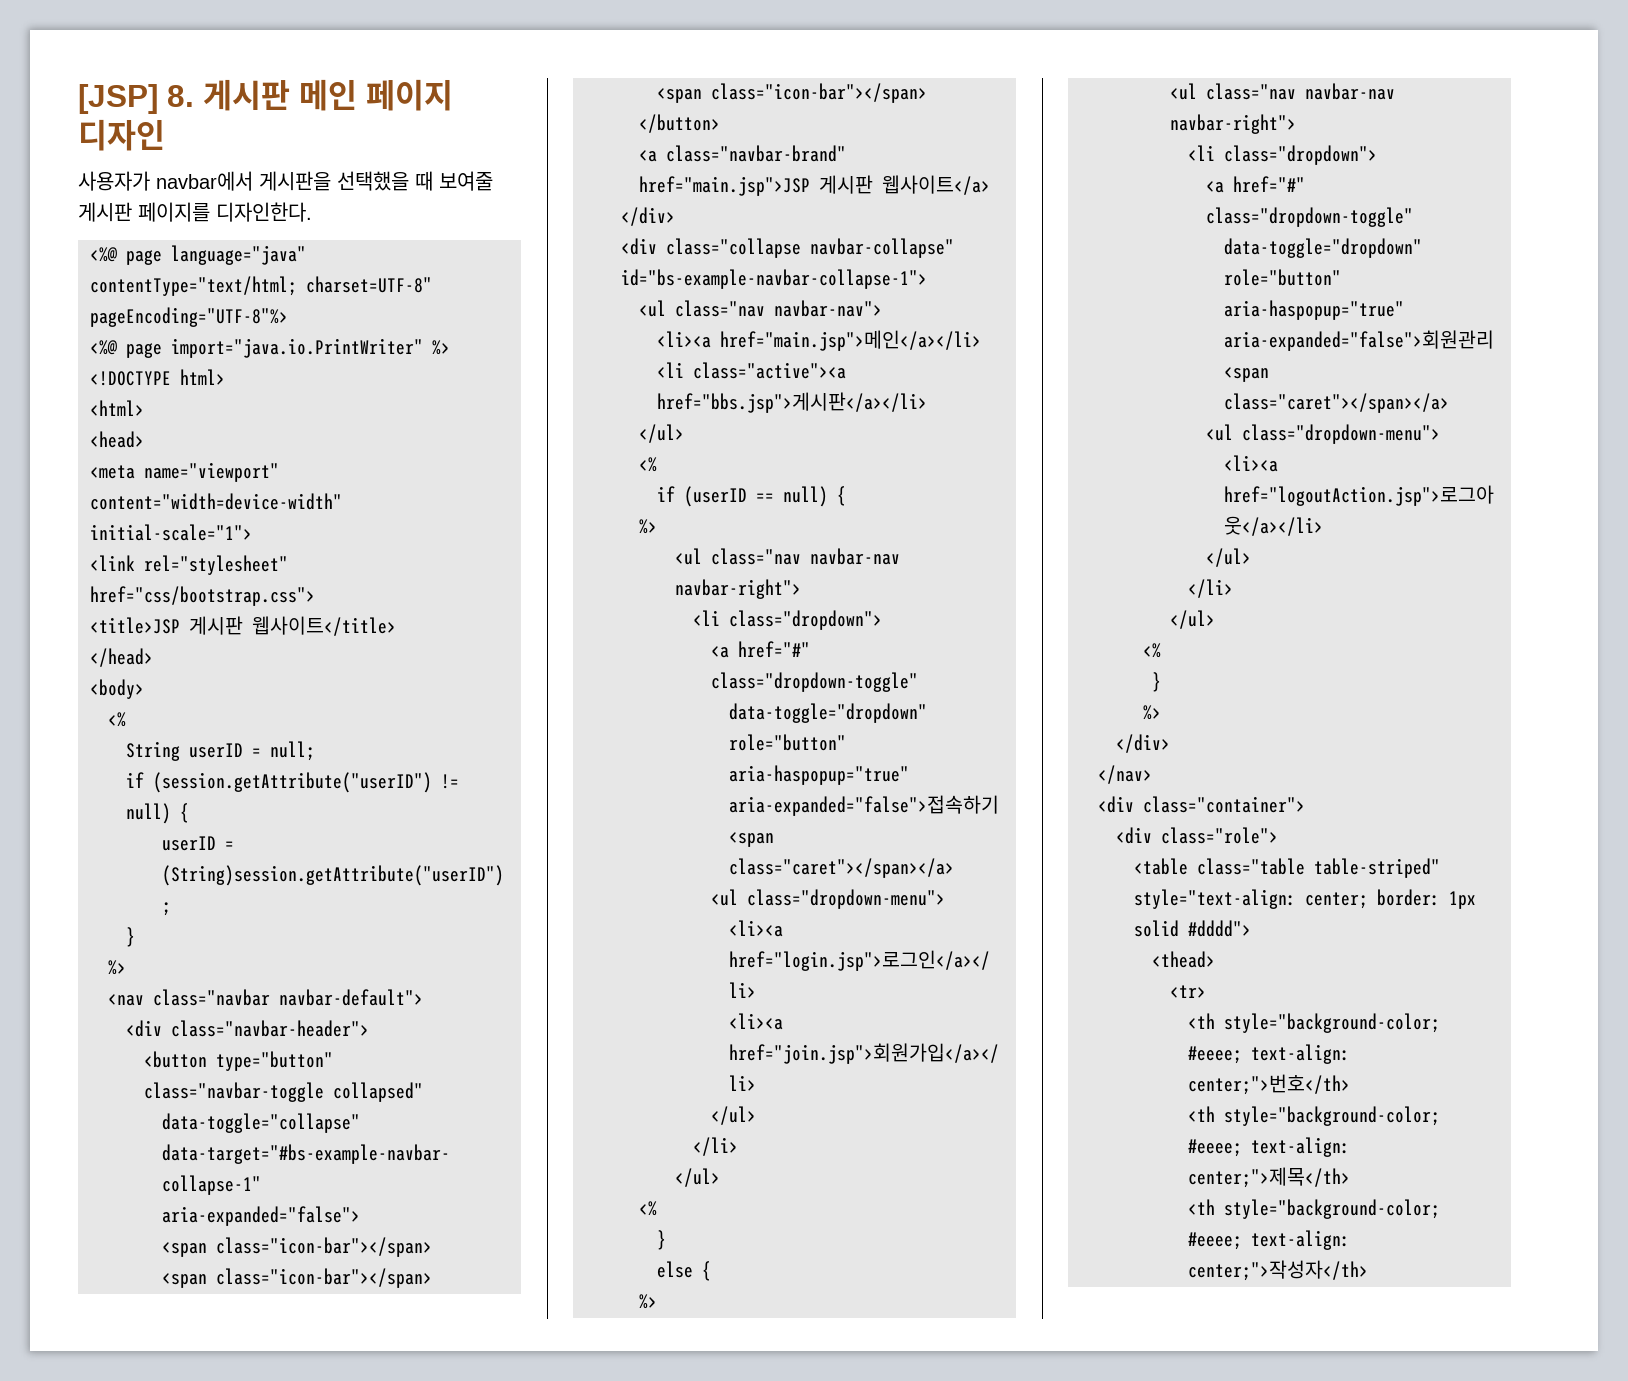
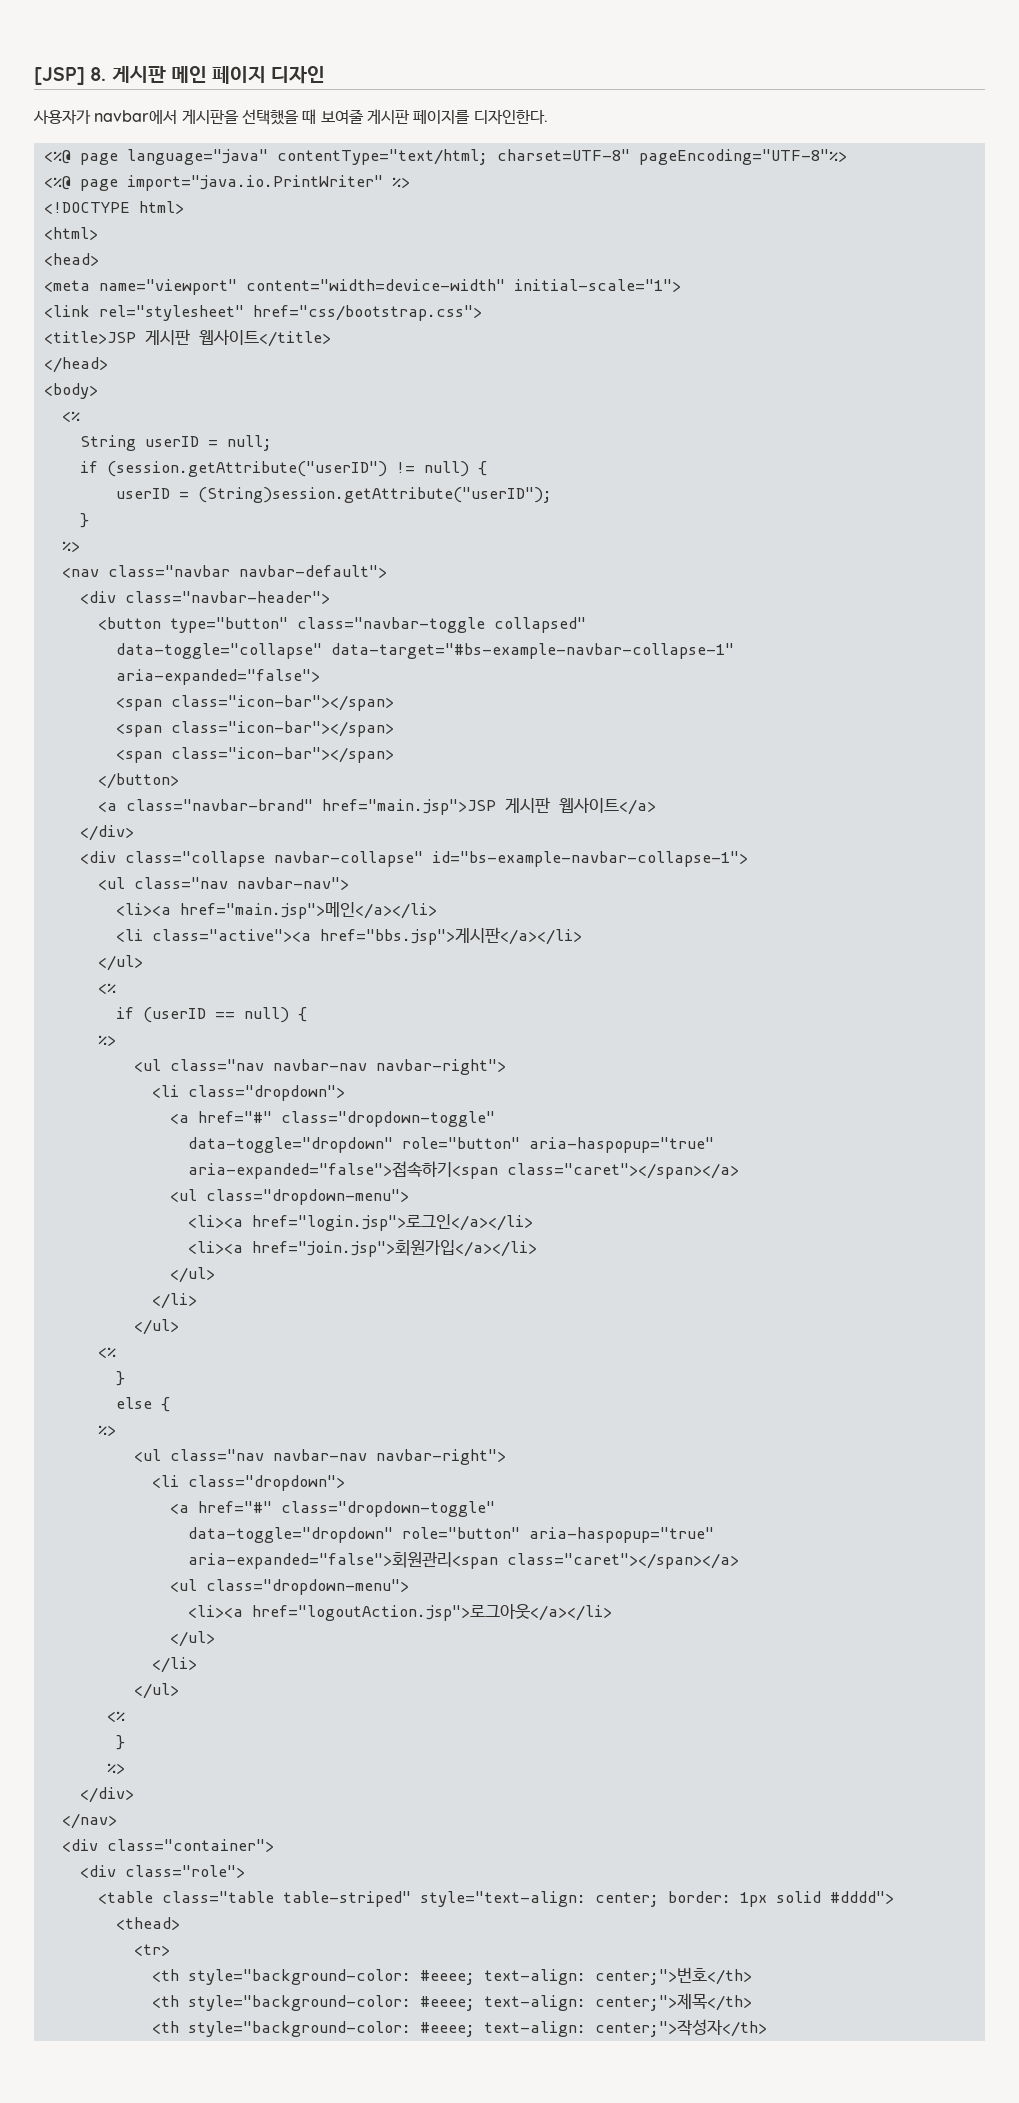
- <th style="background-color; #eeee; text-align: center;">번호</th>
+ <th style="background-color: #eeee; text-align: center;">번호</th>
- <th style="background-color; #eeee; text-align: center;">제목</th>
+ <th style="background-color: #eeee; text-align: center;">제목</th>
- <th style="background-color; #eeee; text-align: center;">작성자</th>
+ <th style="background-color: #eeee; text-align: center;">작성자</th>

